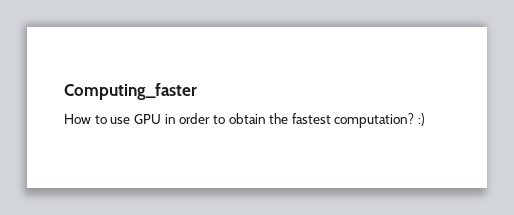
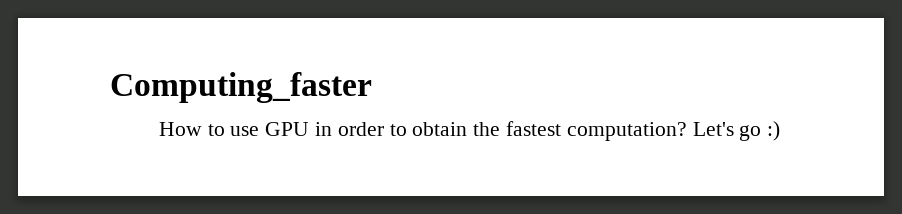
- How to use GPU in order to obtain the fastest computation? :)
+ How to use GPU in order to obtain the fastest computation? Let's go :)

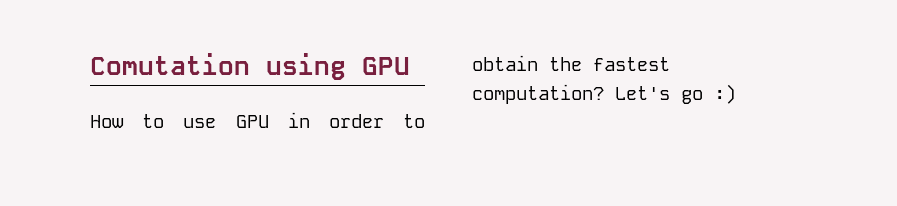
- Computing_faster
+ Comutation using GPU

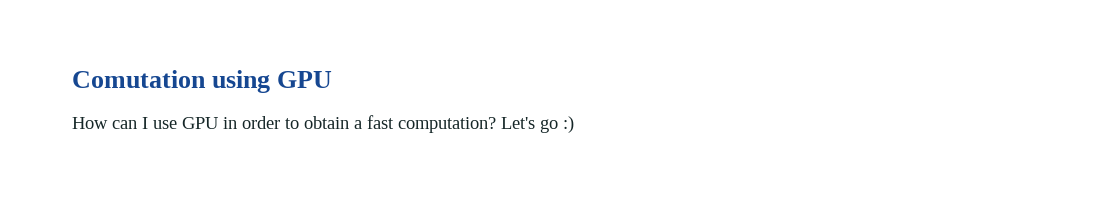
- How to use GPU in order to obtain the fastest computation?
+ How can I use GPU in order to obtain a fast computation?

